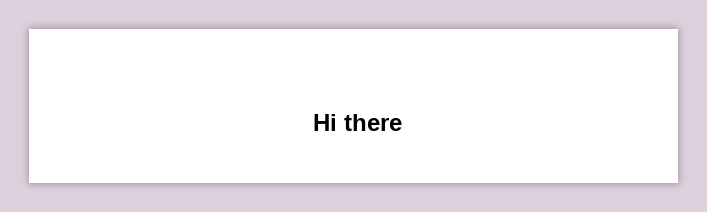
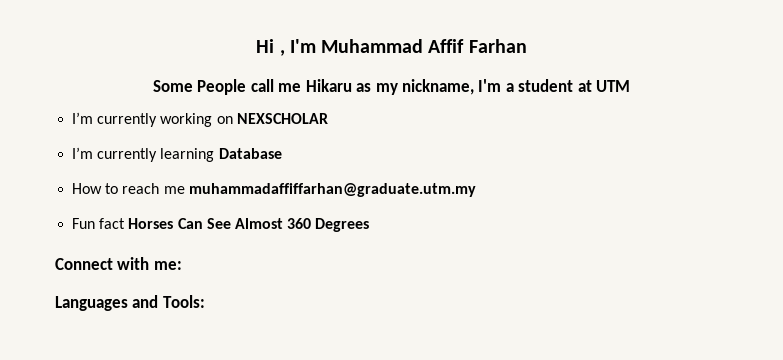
- Hi there
+ Hi , I'm Muhammad Affif Farhan
+ Some People call me Hikaru as my nickname, I'm a student at UTM
+ I’m currently working on NEXSCHOLAR
+ I’m currently learning Database
+ How to reach me muhammadaffiffarhan@graduate.utm.my
+ Fun fact Horses Can See Almost 360 Degrees
+ Connect with me:
+ Languages and Tools:

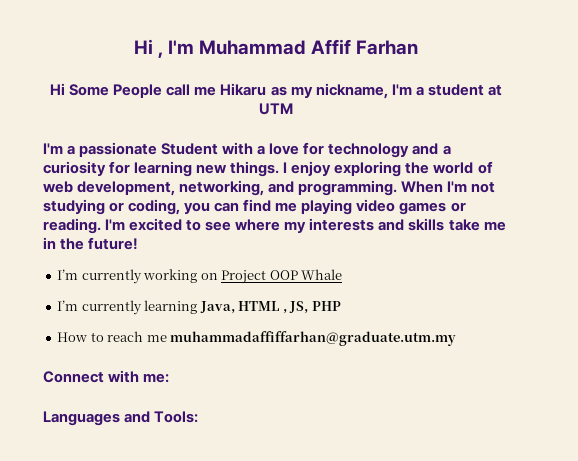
- Some People call me Hikaru as my nickname, I'm a student at UTM
+ Hi Some People call me Hikaru as my nickname, I'm a student at UTM
+ I'm a passionate Student with a love for technology and a curiosity for learning new things. I enjoy exploring the world of web development, networking, and programming. When I'm not studying or coding, you can find me playing video games or reading. I'm excited to see where my interests and skills take me in the future!
- I’m currently working on NEXSCHOLAR
+ I’m currently working on Project OOP Whale
- I’m currently learning Database
+ I’m currently learning Java, HTML , JS, PHP
- Fun fact Horses Can See Almost 360 Degrees

